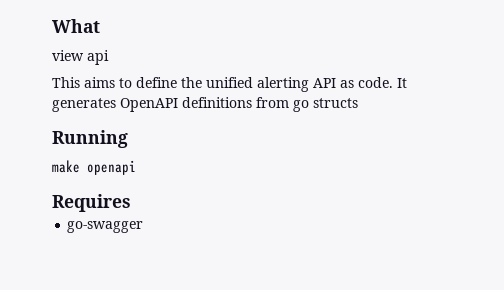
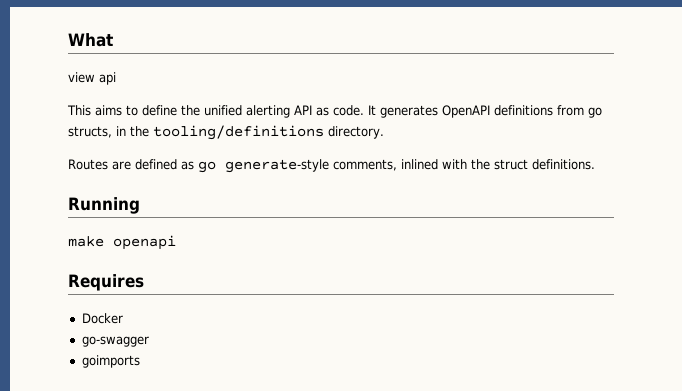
- It generates OpenAPI definitions from go structs
+ It generates OpenAPI definitions from go structs, in the tooling/definitions directory.
+ Routes are defined as go generate-style comments, inlined with the struct definitions.
+ Docker
+ goimports

